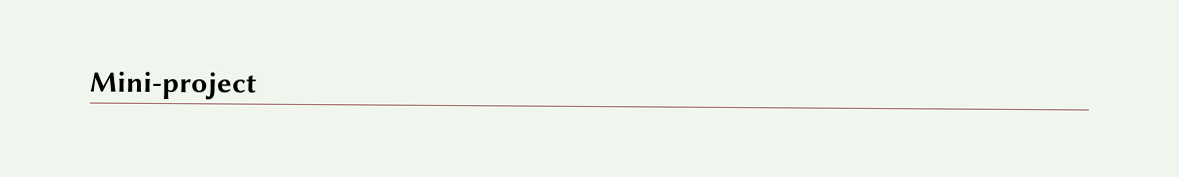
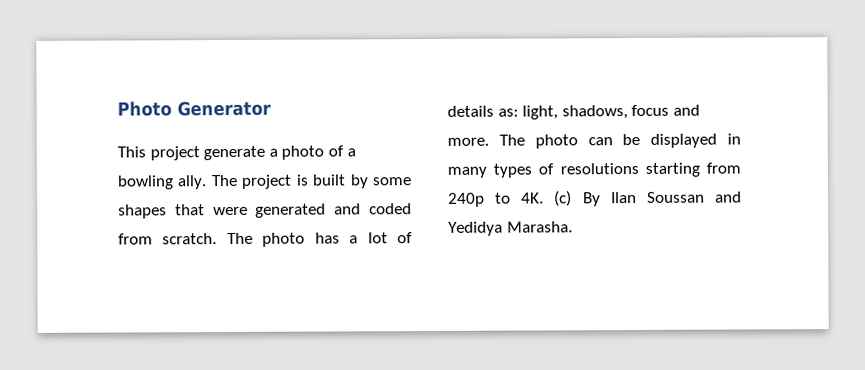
- Mini-project
+ Photo Generator
+ This project generate a photo of a bowling ally. The project is built by some shapes that were generated and coded from scratch. The photo has a lot of details as: light, shadows, focus and more. The photo can be displayed in many types of resolutions starting from 240p to 4K. (c) By Ilan Soussan and Yedidya Marasha.

